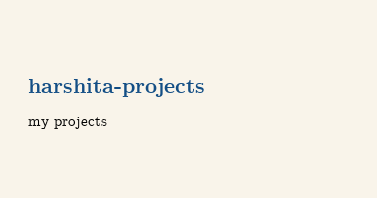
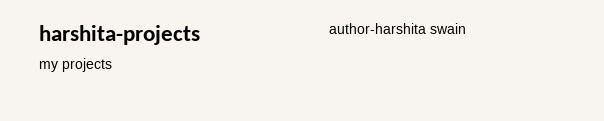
+ author-harshita swain

